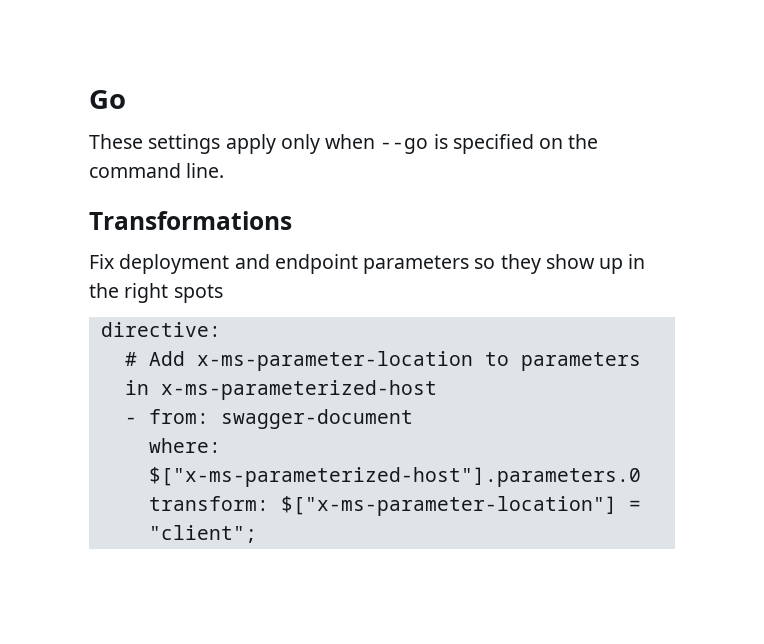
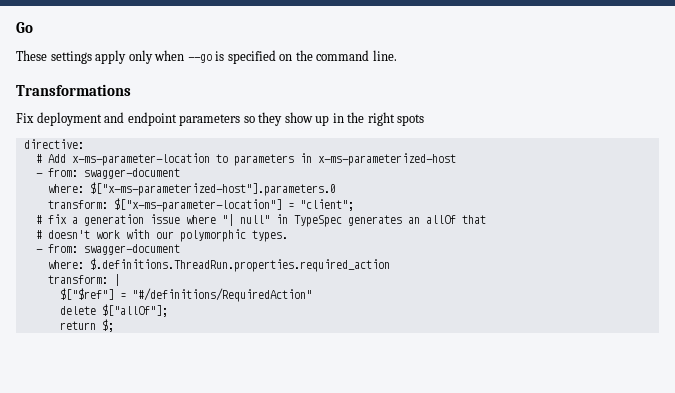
+ # fix a generation issue where "| null" in TypeSpec generates an allOf that
+ # doesn't work with our polymorphic types.
+ - from: swagger-document
+ where: $.definitions.ThreadRun.properties.required_action
+ transform: |
+ $["$ref"] = "#/definitions/RequiredAction"
+ delete $["allOf"];
+ return $;

